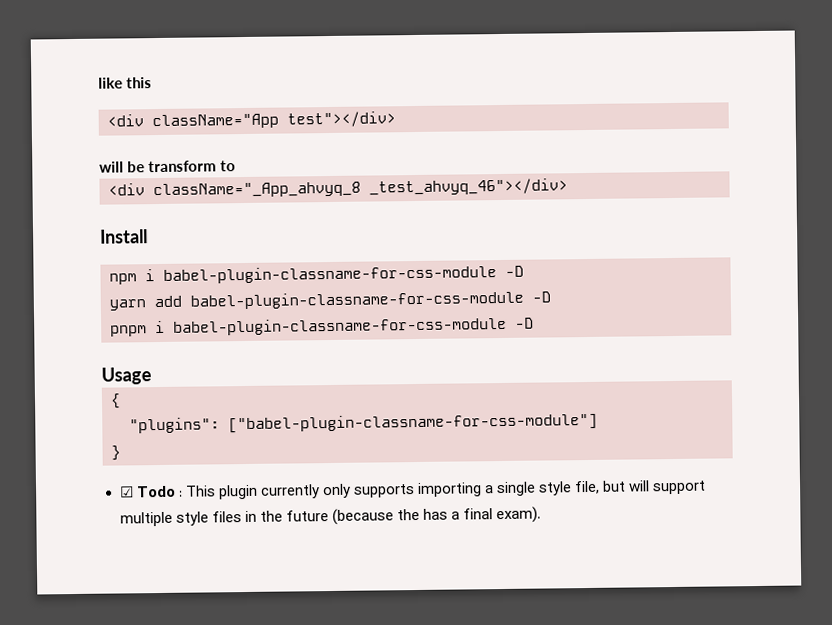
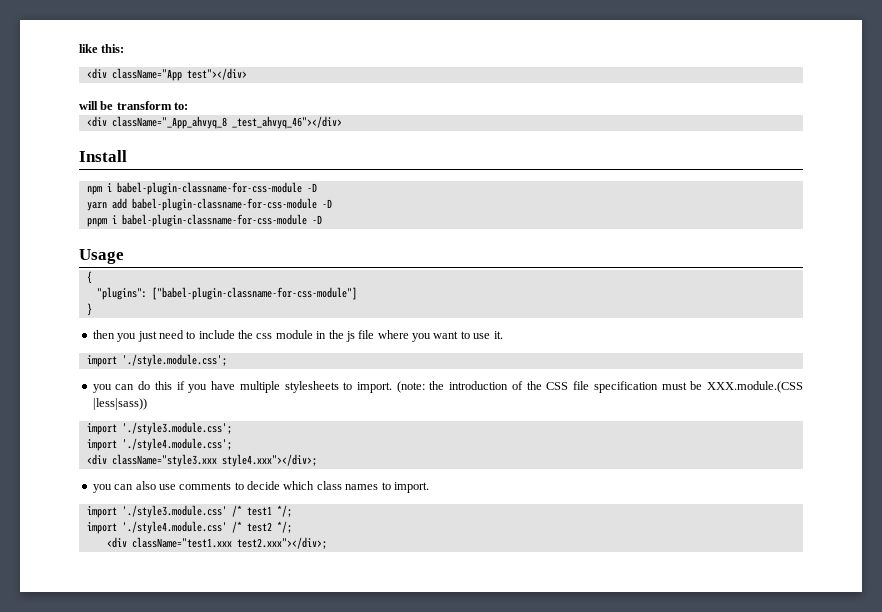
- like this
+ like this:
- will be transform to
+ will be transform to:
- ☑ Todo : This plugin currently only supports importing a single style file, but will support multiple style files in the future (because the has a final exam).
+ then you just need to include the css module in the js file where you want to use it.
+ import './style.module.css';
+ you can do this if you have multiple stylesheets to import. (note: the introduction of the CSS file specification must be XXX.module.(CSS |less|sass))
+ import './style3.module.css';
+ import './style4.module.css';
+ <div className="style3.xxx style4.xxx"></div>;
+ you can also use comments to decide which class names to import.
+ import './style3.module.css' /* test1 */;
+ import './style4.module.css' /* test2 */;
+ <div className="test1.xxx test2.xxx"></div>;

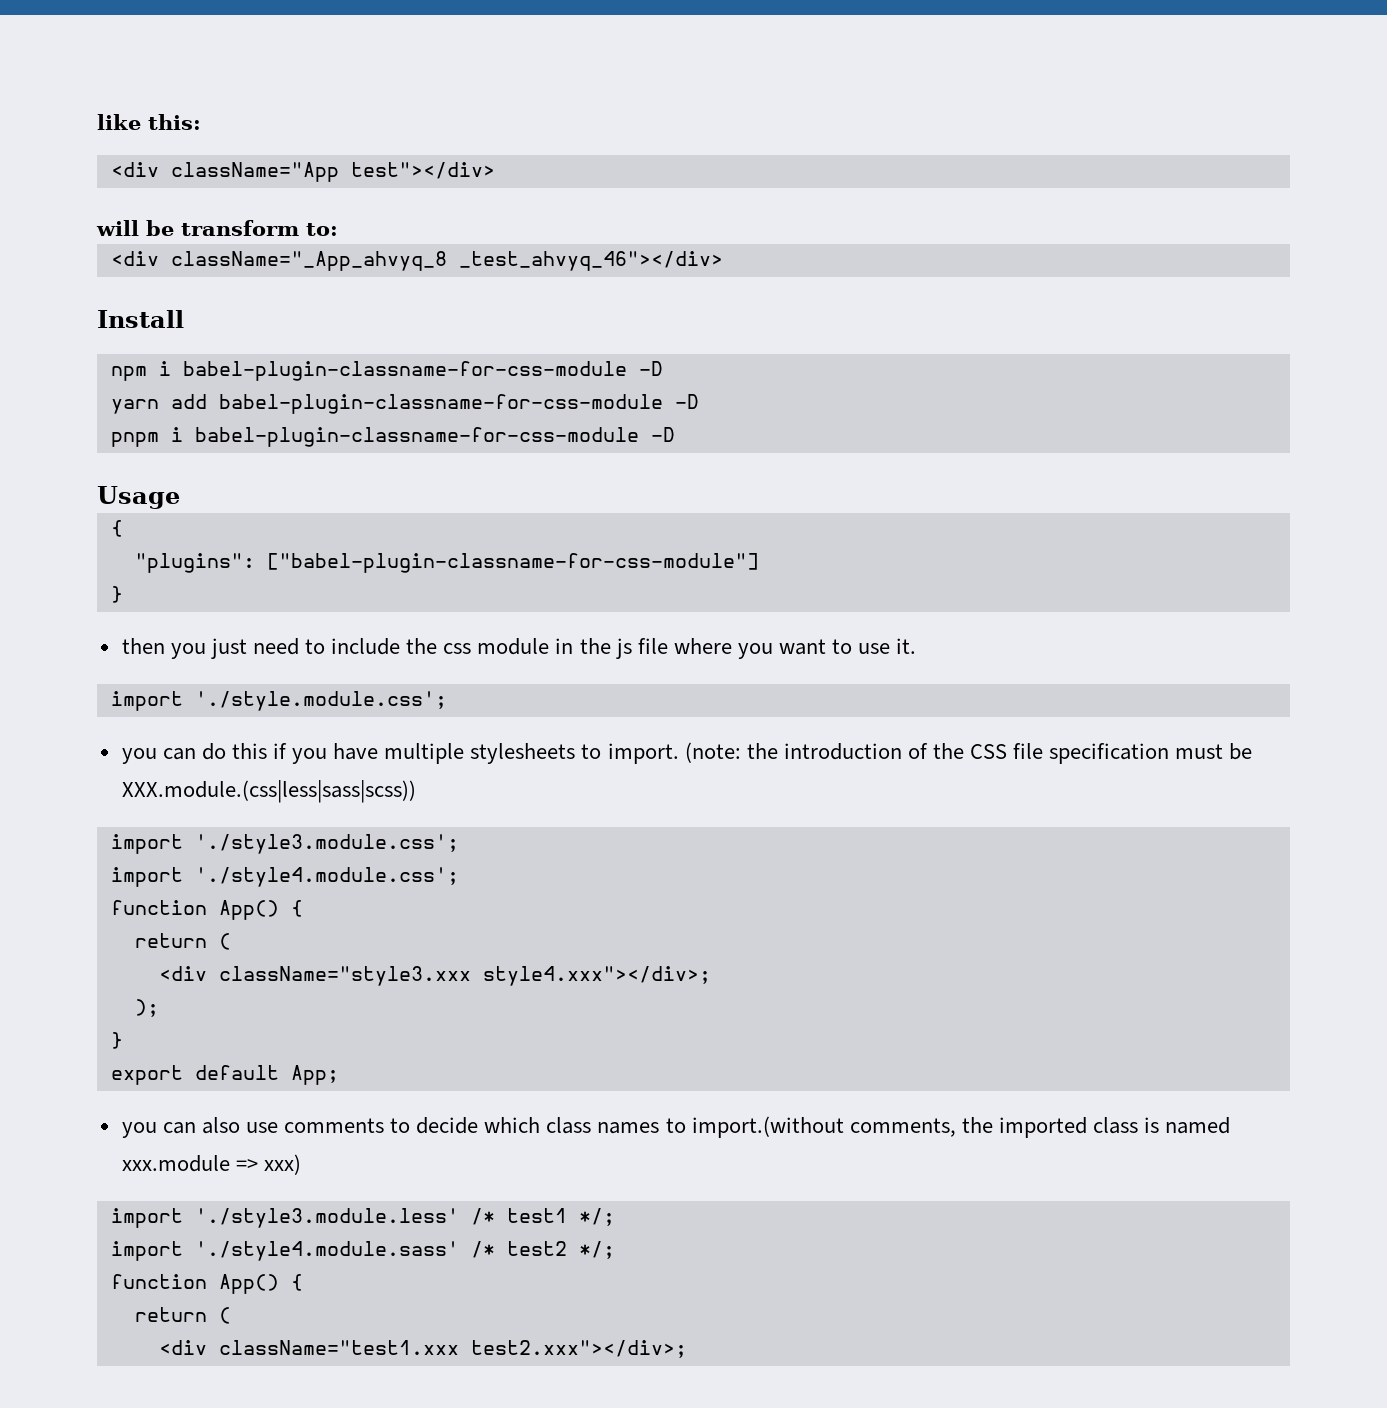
- (note: the introduction of the CSS file specification must be XXX.module.(CSS |less|sass))
+ (note: the introduction of the CSS file specification must be XXX.module.(css|less|sass|scss))
  import './style4.module.css';
+ function App() {
+ return (
  <div className="style3.xxx style4.xxx"></div>;
+ );
+ }
+ export default App;
- you can also use comments to decide which class names to import.
- import './style3.module.css' /* test1 */;
+ you can also use comments to decide which class names to import.(without comments, the imported class is named xxx.module => xxx)
+ import './style3.module.less' /* test1 */;
- import './style4.module.css' /* test2 */;
+ import './style4.module.sass' /* test2 */;
+ function App() {
+ return (

